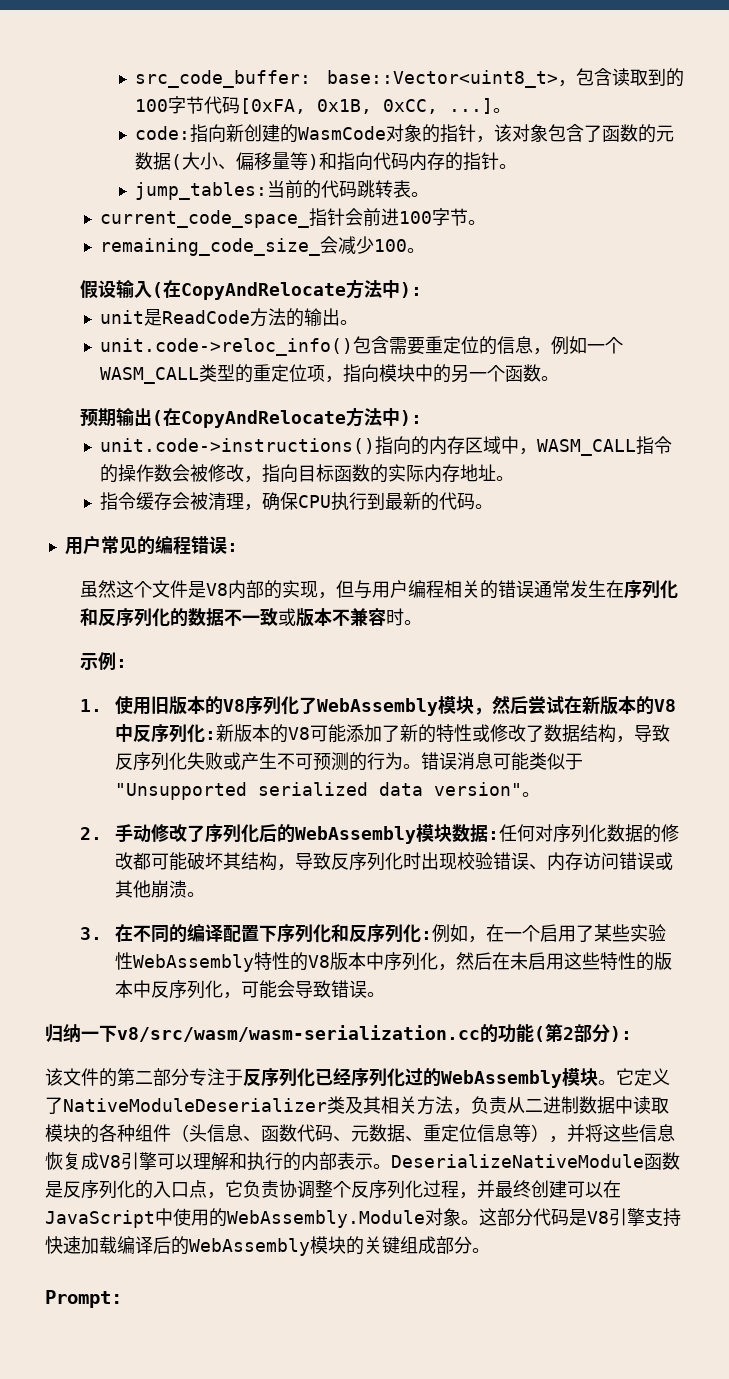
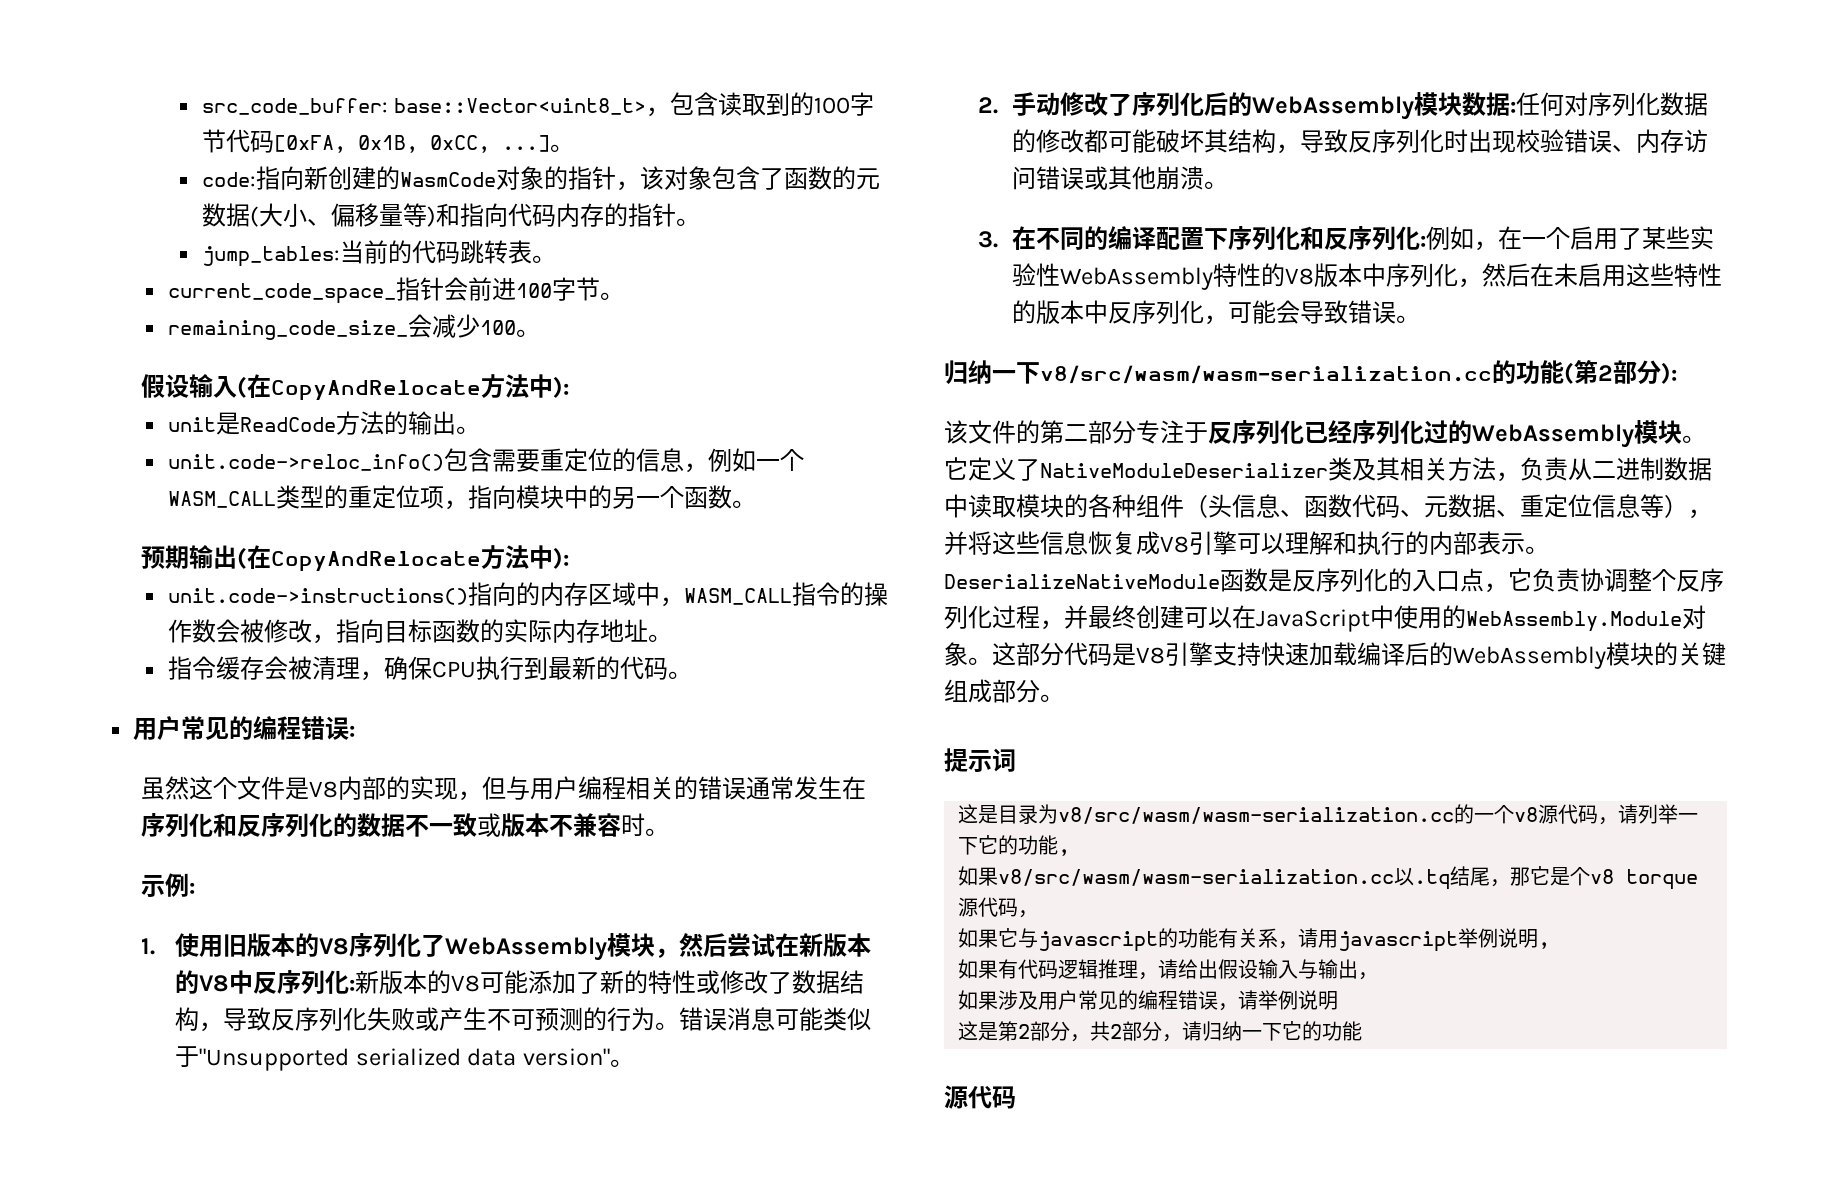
- Prompt:
+ 提示词
+ 这是目录为v8/src/wasm/wasm-serialization.cc的一个v8源代码，请列举一下它的功能,
+ 如果v8/src/wasm/wasm-serialization.cc以.tq结尾，那它是个v8 torque源代码，
+ 如果它与javascript的功能有关系，请用javascript举例说明,
+ 如果有代码逻辑推理，请给出假设输入与输出，
+ 如果涉及用户常见的编程错误，请举例说明
+ 这是第2部分，共2部分，请归纳一下它的功能
+ 源代码

